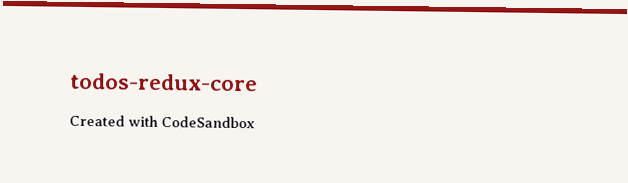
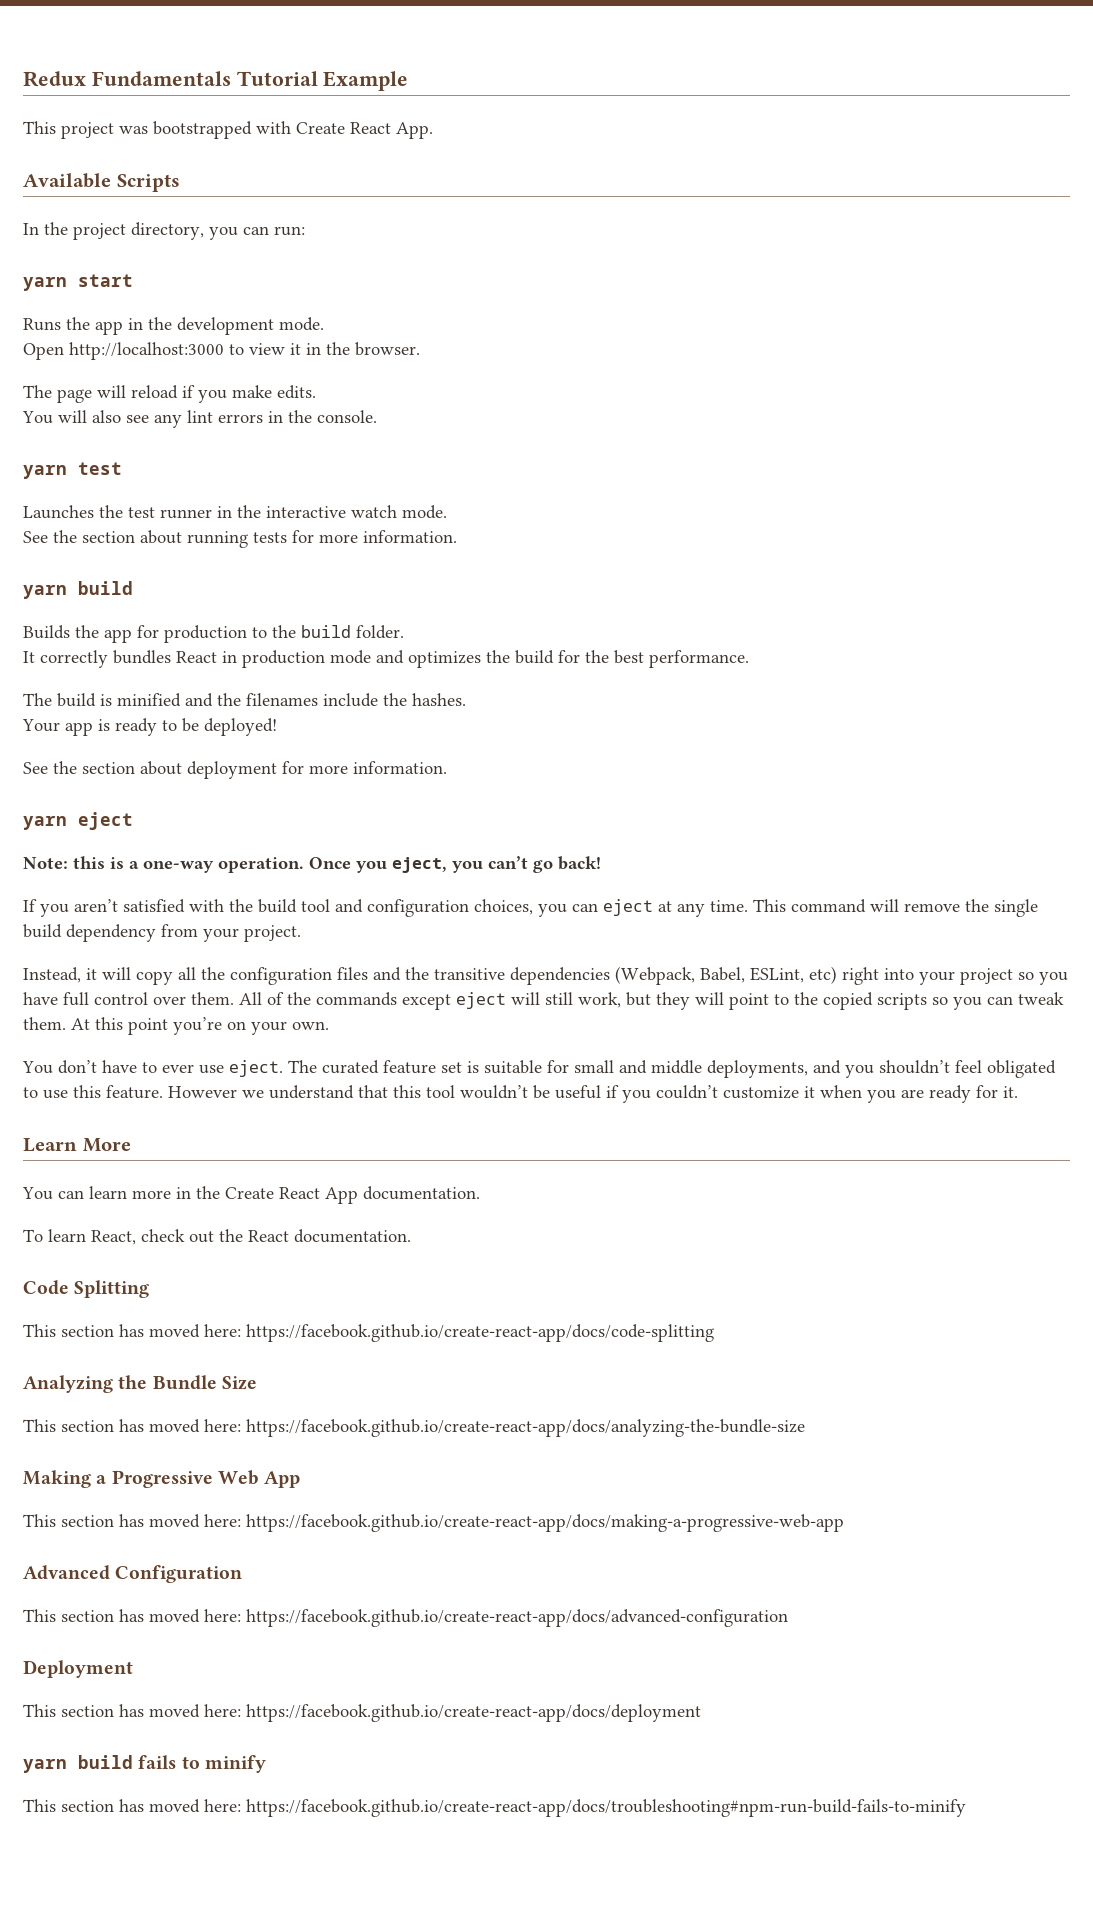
- todos-redux-core
- Created with CodeSandbox
+ Redux Fundamentals Tutorial Example
+ This project was bootstrapped with Create React App.
+ Available Scripts
+ In the project directory, you can run:
+ yarn start
+ Runs the app in the development mode.
+ Open http://localhost:3000 to view it in the browser.
+ The page will reload if you make edits.
+ You will also see any lint errors in the console.
+ yarn test
+ Launches the test runner in the interactive watch mode.
+ See the section about running tests for more information.
+ yarn build
+ Builds the app for production to the build folder.
+ It correctly bundles React in production mode and optimizes the build for the best performance.
+ The build is minified and the filenames include the hashes.
+ Your app is ready to be deployed!
+ See the section about deployment for more information.
+ yarn eject
+ Note: this is a one-way operation. Once you eject, you can’t go back!
+ If you aren’t satisfied with the build tool and configuration choices, you can eject at any time. This command will remove the single build dependency from your project.
+ Instead, it will copy all the configuration files and the transitive dependencies (Webpack, Babel, ESLint, etc) right into your project so you have full control over them. All of the commands except eject will still work, but they will point to the copied scripts so you can tweak them. At this point you’re on your own.
+ You don’t have to ever use eject. The curated feature set is suitable for small and middle deployments, and you shouldn’t feel obligated to use this feature. However we understand that this tool wouldn’t be useful if you couldn’t customize it when you are ready for it.
+ Learn More
+ You can learn more in the Create React App documentation.
+ To learn React, check out the React documentation.
+ Code Splitting
+ This section has moved here: https://facebook.github.io/create-react-app/docs/code-splitting
+ Analyzing the Bundle Size
+ This section has moved here: https://facebook.github.io/create-react-app/docs/analyzing-the-bundle-size
+ Making a Progressive Web App
+ This section has moved here: https://facebook.github.io/create-react-app/docs/making-a-progressive-web-app
+ Advanced Configuration
+ This section has moved here: https://facebook.github.io/create-react-app/docs/advanced-configuration
+ Deployment
+ This section has moved here: https://facebook.github.io/create-react-app/docs/deployment
+ yarn build fails to minify
+ This section has moved here: https://facebook.github.io/create-react-app/docs/troubleshooting#npm-run-build-fails-to-minify

